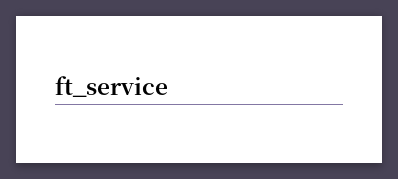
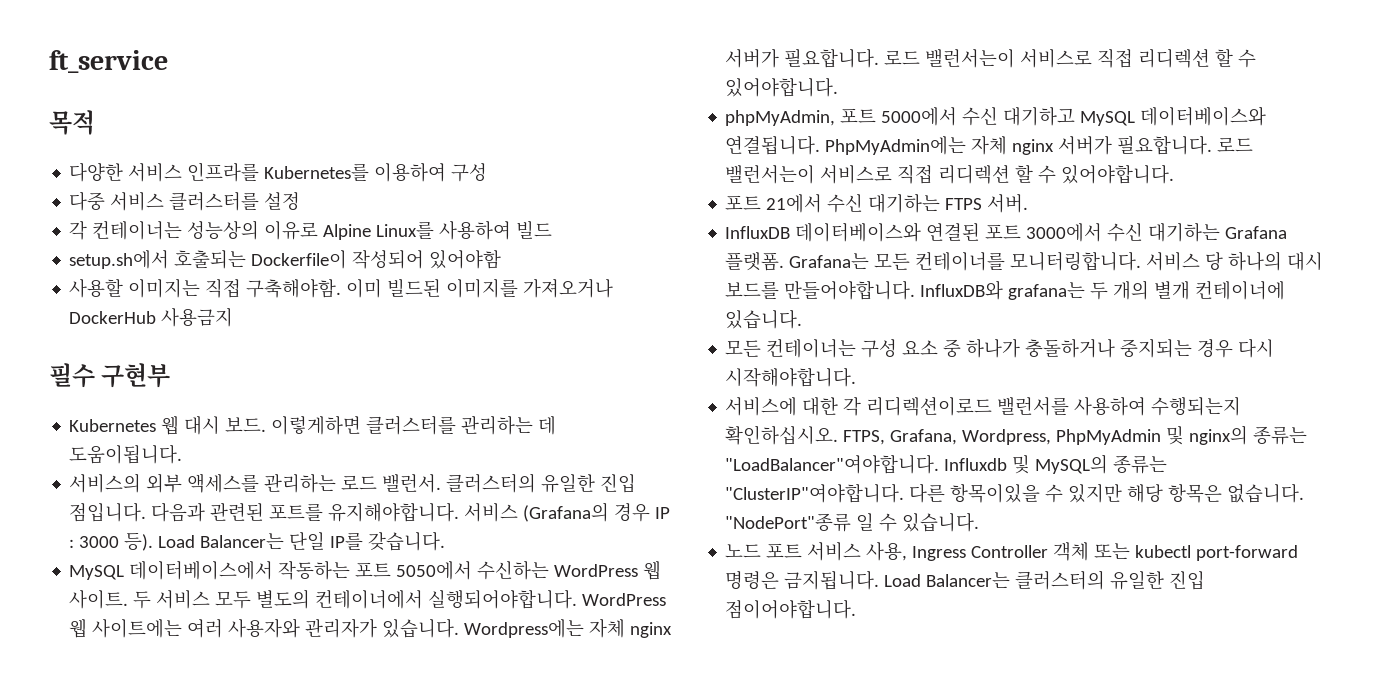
+ 목적
+ 다양한 서비스 인프라를 Kubernetes를 이용하여 구성
+ 다중 서비스 클러스터를 설정
+ 각 컨테이너는 성능상의 이유로 Alpine Linux를 사용하여 빌드
+ setup.sh에서 호출되는 Dockerfile이 작성되어 있어야함
+ 사용할 이미지는 직접 구축해야함. 이미 빌드된 이미지를 가져오거나 DockerHub 사용금지
+ 필수 구현부
+ Kubernetes 웹 대시 보드. 이렇게하면 클러스터를 관리하는 데 도움이됩니다.
+ 서비스의 외부 액세스를 관리하는 로드 밸런서. 클러스터의 유일한 진입 점입니다. 다음과 관련된 포트를 유지해야합니다. 서비스 (Grafana의 경우 IP : 3000 등). Load Balancer는 단일 IP를 갖습니다.
+ MySQL 데이터베이스에서 작동하는 포트 5050에서 수신하는 WordPress 웹 사이트. 두 서비스 모두 별도의 컨테이너에서 실행되어야합니다. WordPress 웹 사이트에는 여러 사용자와 관리자가 있습니다. Wordpress에는 자체 nginx 서버가 필요합니다. 로드 밸런서는이 서비스로 직접 리디렉션 할 수 있어야합니다.
+ phpMyAdmin, 포트 5000에서 수신 대기하고 MySQL 데이터베이스와 연결됩니다. PhpMyAdmin에는 자체 nginx 서버가 필요합니다. 로드 밸런서는이 서비스로 직접 리디렉션 할 수 있어야합니다.
+ 포트 21에서 수신 대기하는 FTPS 서버.
+ InfluxDB 데이터베이스와 연결된 포트 3000에서 수신 대기하는 Grafana 플랫폼. Grafana는 모든 컨테이너를 모니터링합니다. 서비스 당 하나의 대시 보드를 만들어야합니다. InfluxDB와 grafana는 두 개의 별개 컨테이너에 있습니다.
+ 모든 컨테이너는 구성 요소 중 하나가 충돌하거나 중지되는 경우 다시 시작해야합니다.
+ 서비스에 대한 각 리디렉션이로드 밸런서를 사용하여 수행되는지 확인하십시오. FTPS, Grafana, Wordpress, PhpMyAdmin 및 nginx의 종류는 "LoadBalancer"여야합니다. Influxdb 및 MySQL의 종류는 "ClusterIP"여야합니다. 다른 항목이있을 수 있지만 해당 항목은 없습니다. "NodePort"종류 일 수 있습니다.
+ 노드 포트 서비스 사용, Ingress Controller 객체 또는 kubectl port-forward 명령은 금지됩니다. Load Balancer는 클러스터의 유일한 진입 점이어야합니다.

